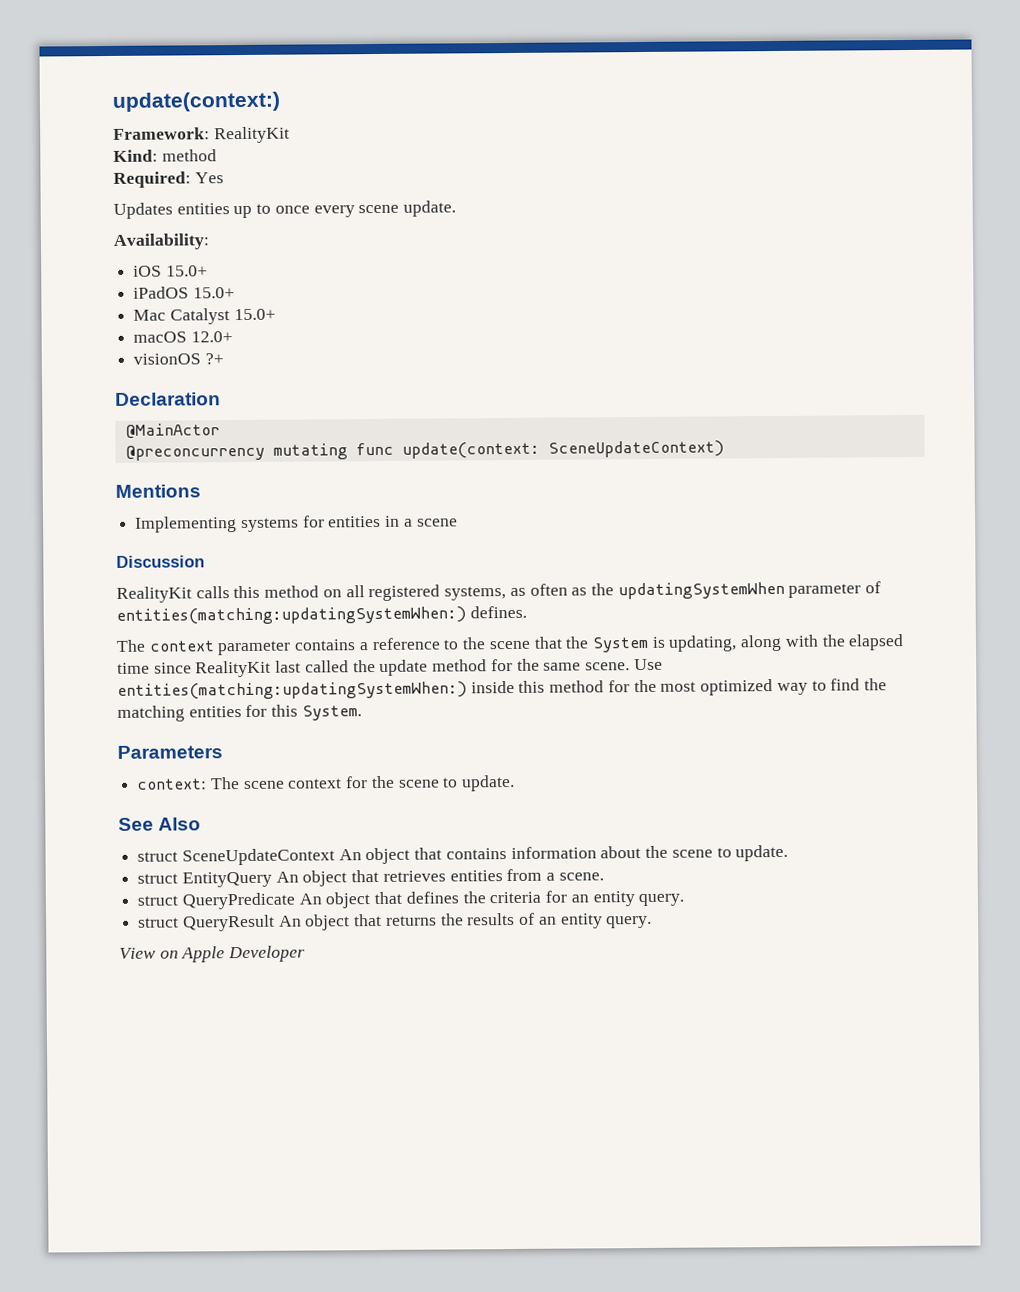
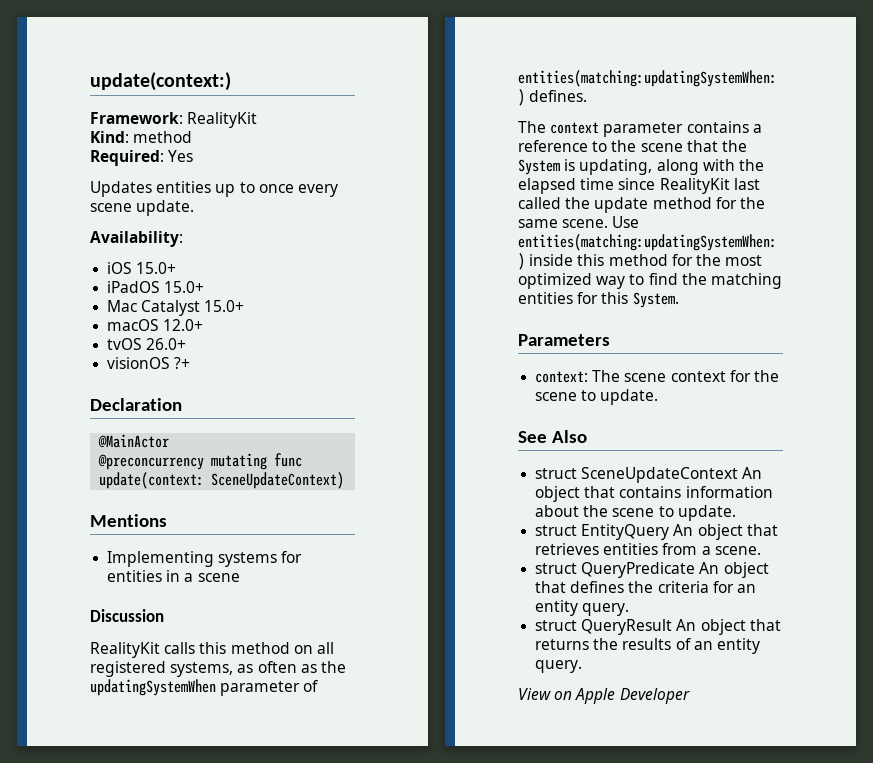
+ tvOS 26.0+

